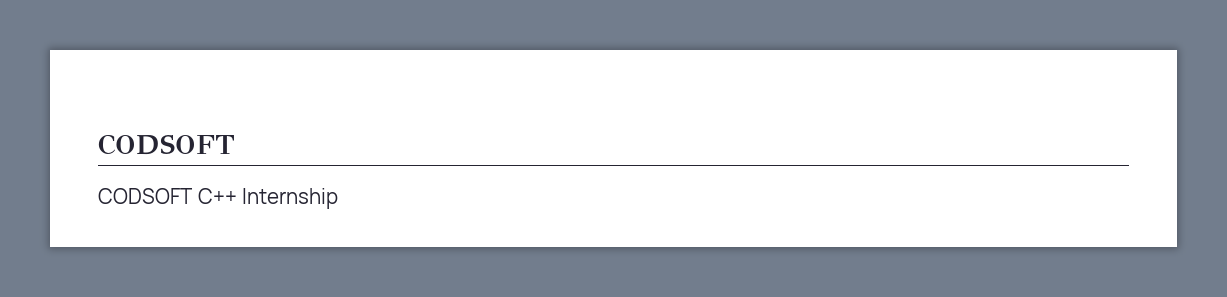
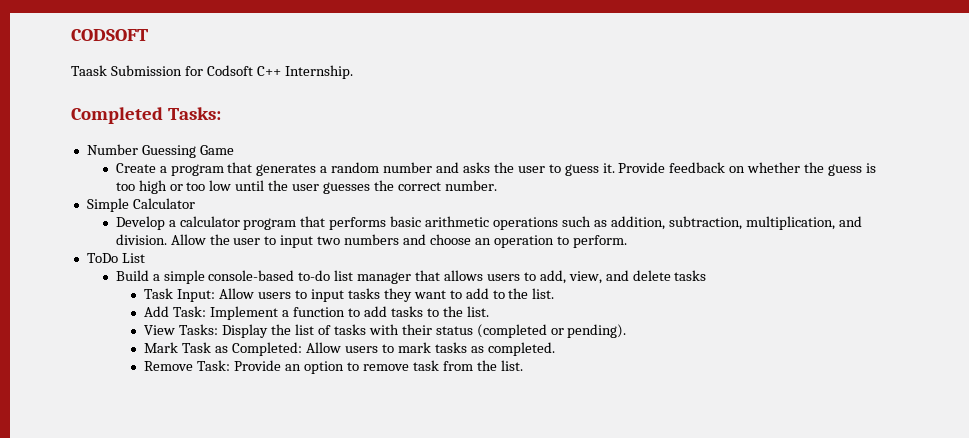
- CODSOFT C++ Internship
+ Taask Submission for Codsoft C++ Internship.
+ Completed Tasks:
+ Number Guessing Game
+ Create a program that generates a random number and asks the user to guess it. Provide feedback on whether the guess is too high or too low until the user guesses the correct number.
+ Simple Calculator
+ Develop a calculator program that performs basic arithmetic operations such as addition, subtraction, multiplication, and division. Allow the user to input two numbers and choose an operation to perform.
+ ToDo List
+ Build a simple console-based to-do list manager that allows users to add, view, and delete tasks
+ Task Input: Allow users to input tasks they want to add to the list.
+ Add Task: Implement a function to add tasks to the list.
+ View Tasks: Display the list of tasks with their status (completed or pending).
+ Mark Task as Completed: Allow users to mark tasks as completed.
+ Remove Task: Provide an option to remove task from the list.

